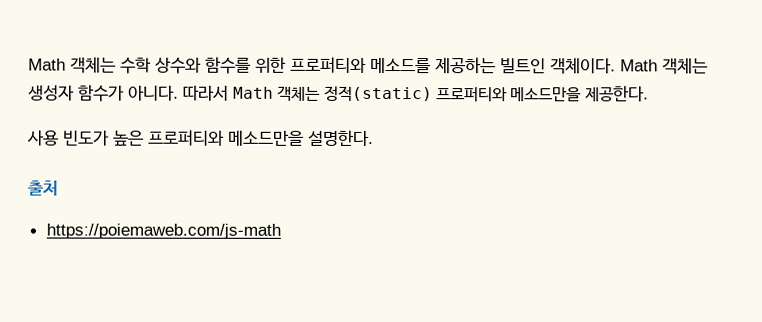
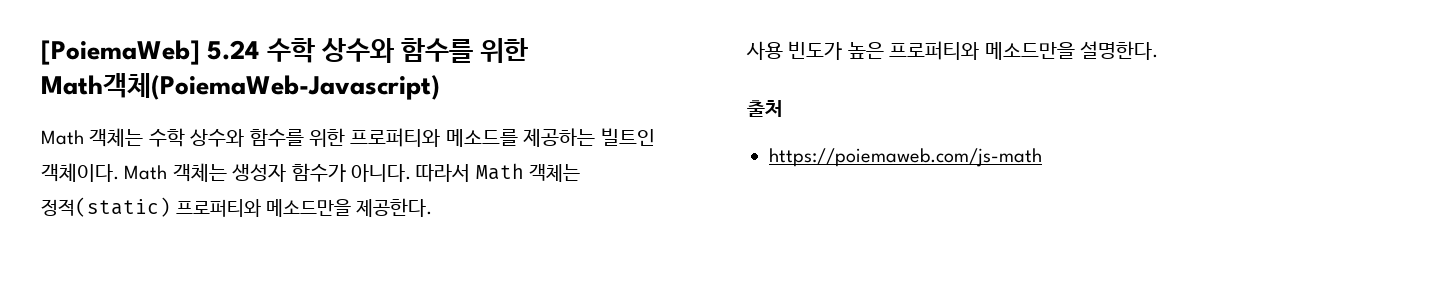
+ [PoiemaWeb] 5.24 수학 상수와 함수를 위한 Math객체(PoiemaWeb-Javascript)

